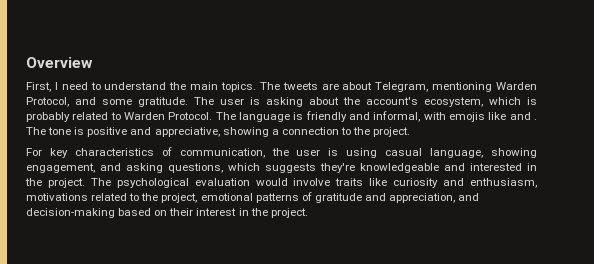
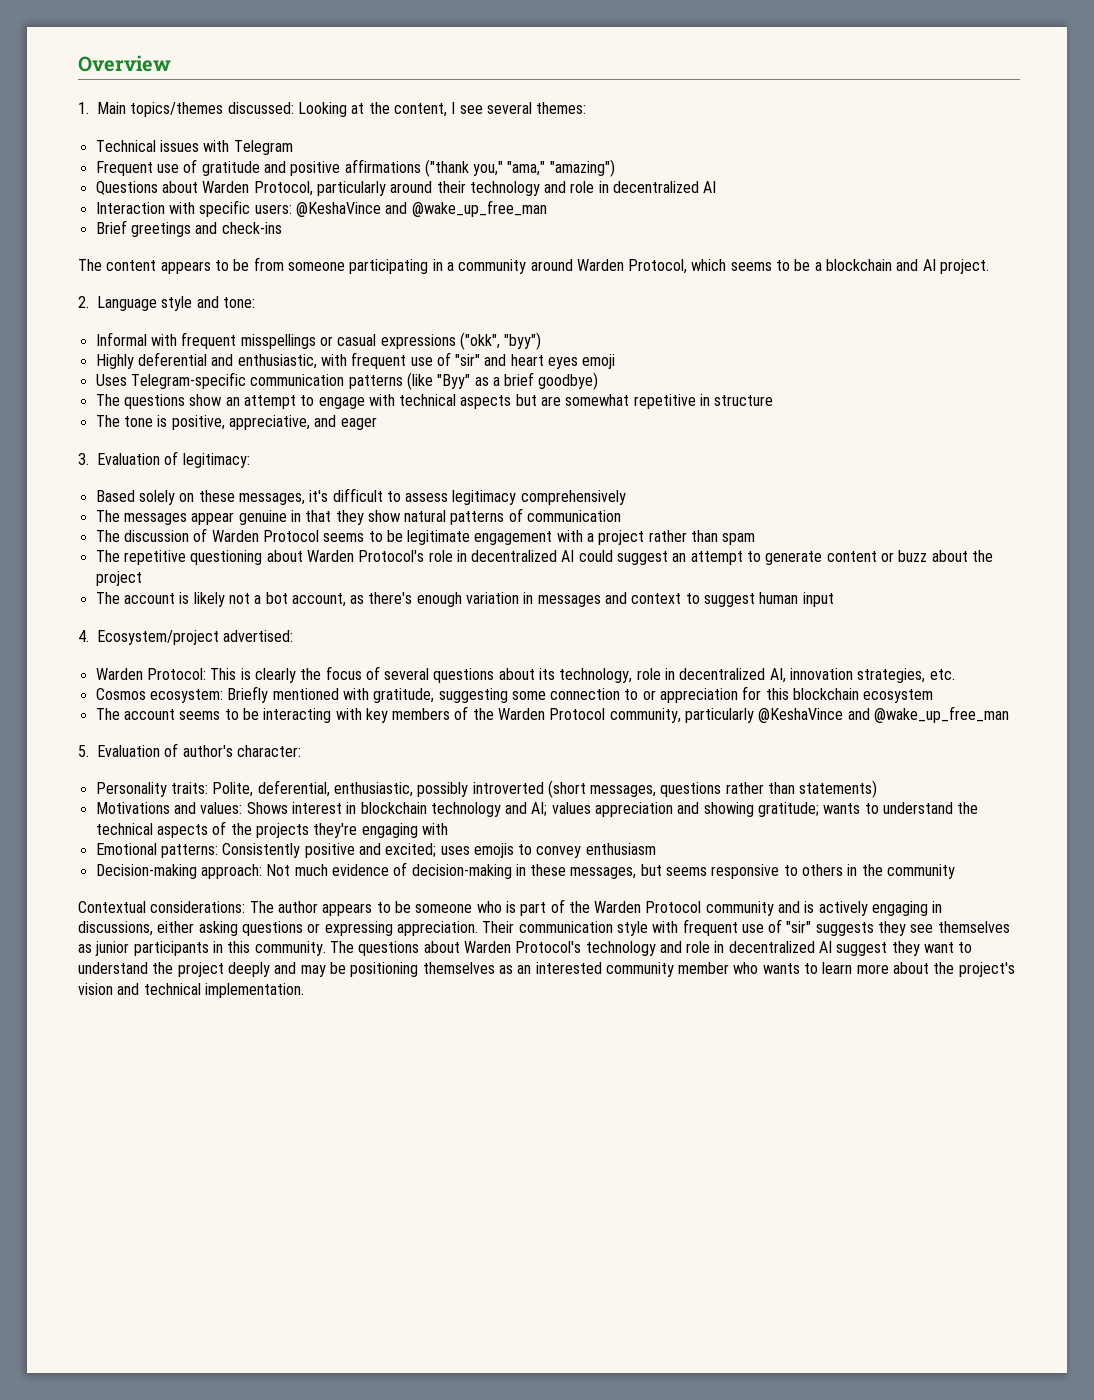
- First, I need to understand the main topics. The tweets are about Telegram, mentioning Warden Protocol, and some gratitude. The user is asking about the account's ecosystem, which is probably related to Warden Protocol. The language is friendly and informal, with emojis like and . The tone is positive and appreciative, showing a connection to the project.
- For key characteristics of communication, the user is using casual language, showing engagement, and asking questions, which suggests they're knowledgeable and interested in the project. The psychological evaluation would involve traits like curiosity and enthusiasm, motivations related to the project, emotional patterns of gratitude and appreciation, and decision-making based on their interest in the project.
+ 1. Main topics/themes discussed: Looking at the content, I see several themes:
+ Technical issues with Telegram
+ Frequent use of gratitude and positive affirmations ("thank you," "ama," "amazing")
+ Questions about Warden Protocol, particularly around their technology and role in decentralized AI
+ Interaction with specific users: @KeshaVince and @wake_up_free_man
+ Brief greetings and check-ins
+ The content appears to be from someone participating in a community around Warden Protocol, which seems to be a blockchain and AI project.
+ 2. Language style and tone:
+ Informal with frequent misspellings or casual expressions ("okk", "byy")
+ Highly deferential and enthusiastic, with frequent use of "sir" and heart eyes emoji
+ Uses Telegram-specific communication patterns (like "Byy" as a brief goodbye)
+ The questions show an attempt to engage with technical aspects but are somewhat repetitive in structure
+ The tone is positive, appreciative, and eager
+ 3. Evaluation of legitimacy:
+ Based solely on these messages, it's difficult to assess legitimacy comprehensively
+ The messages appear genuine in that they show natural patterns of communication
+ The discussion of Warden Protocol seems to be legitimate engagement with a project rather than spam
+ The repetitive questioning about Warden Protocol's role in decentralized AI could suggest an attempt to generate content or buzz about the project
+ The account is likely not a bot account, as there's enough variation in messages and context to suggest human input
+ 4. Ecosystem/project advertised:
+ Warden Protocol: This is clearly the focus of several questions about its technology, role in decentralized AI, innovation strategies, etc.
+ Cosmos ecosystem: Briefly mentioned with gratitude, suggesting some connection to or appreciation for this blockchain ecosystem
+ The account seems to be interacting with key members of the Warden Protocol community, particularly @KeshaVince and @wake_up_free_man
+ 5. Evaluation of author's character:
+ Personality traits: Polite, deferential, enthusiastic, possibly introverted (short messages, questions rather than statements)
+ Motivations and values: Shows interest in blockchain technology and AI; values appreciation and showing gratitude; wants to understand the technical aspects of the projects they're engaging with
+ Emotional patterns: Consistently positive and excited; uses emojis to convey enthusiasm
+ Decision-making approach: Not much evidence of decision-making in these messages, but seems responsive to others in the community
+ Contextual considerations: The author appears to be someone who is part of the Warden Protocol community and is actively engaging in discussions, either asking questions or expressing appreciation. Their communication style with frequent use of "sir" suggests they see themselves as junior participants in this community. The questions about Warden Protocol's technology and role in decentralized AI suggest they want to understand the project deeply and may be positioning themselves as an interested community member who wants to learn more about the project's vision and technical implementation.

